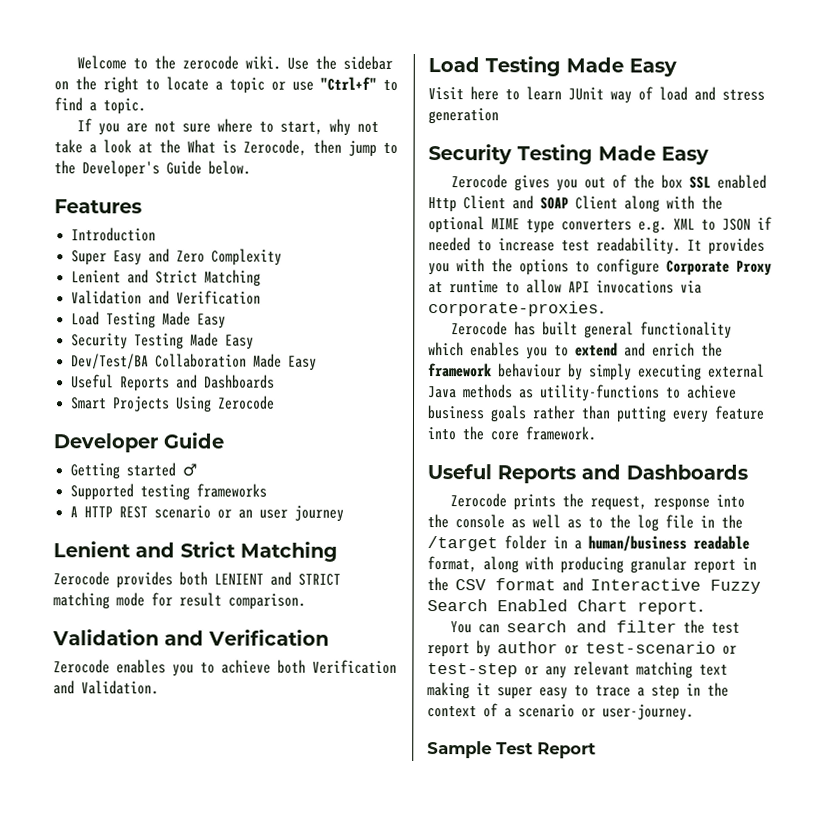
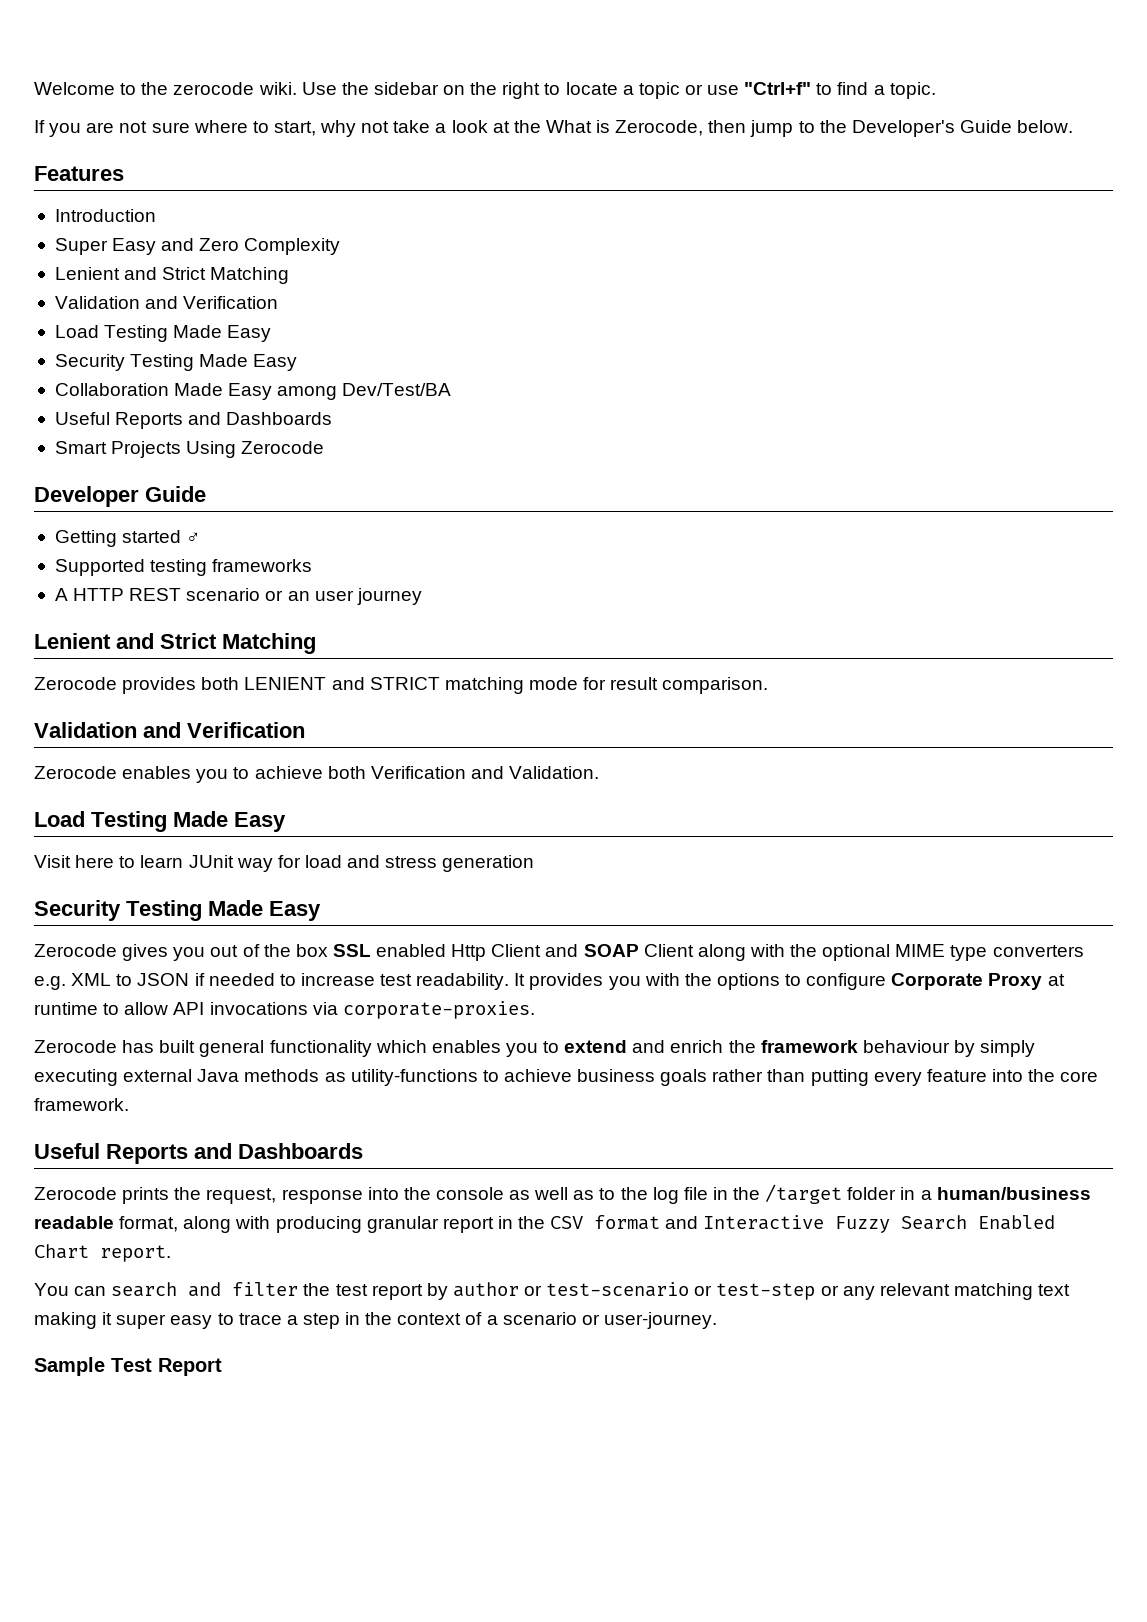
- Dev/Test/BA Collaboration Made Easy
+ Collaboration Made Easy among Dev/Test/BA
- Visit here to learn JUnit way of load and stress generation
+ Visit here to learn JUnit way for load and stress generation

